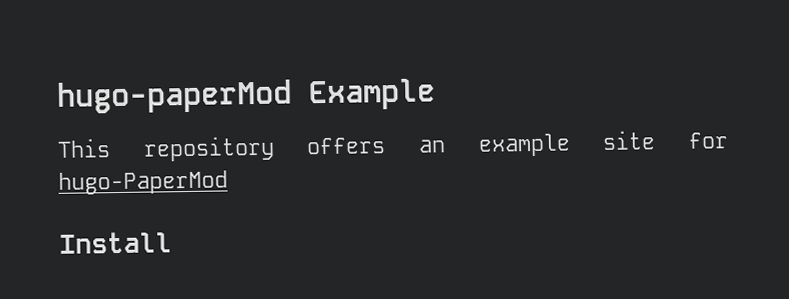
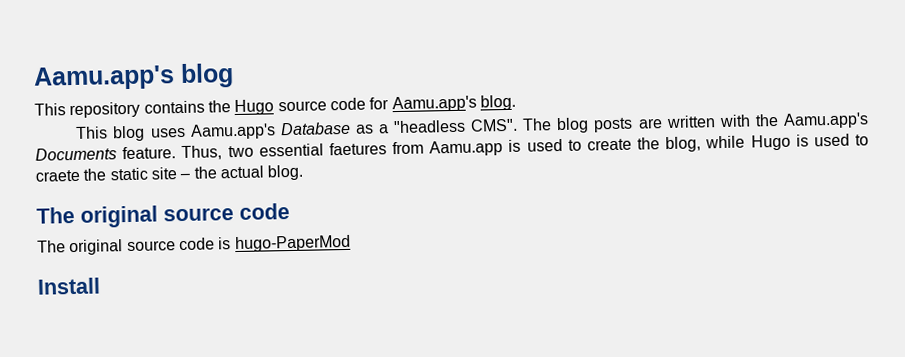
- hugo-paperMod Example
+ Aamu.app's blog
- This repository offers an example site for hugo-PaperMod
+ This repository contains the Hugo source code for Aamu.app's blog.
+ This blog uses Aamu.app's Database as a "headless CMS". The blog posts are written with the Aamu.app's Documents feature. Thus, two essential faetures from Aamu.app is used to create the blog, while Hugo is used to craete the static site – the actual blog.
+ The original source code
+ The original source code is hugo-PaperMod

